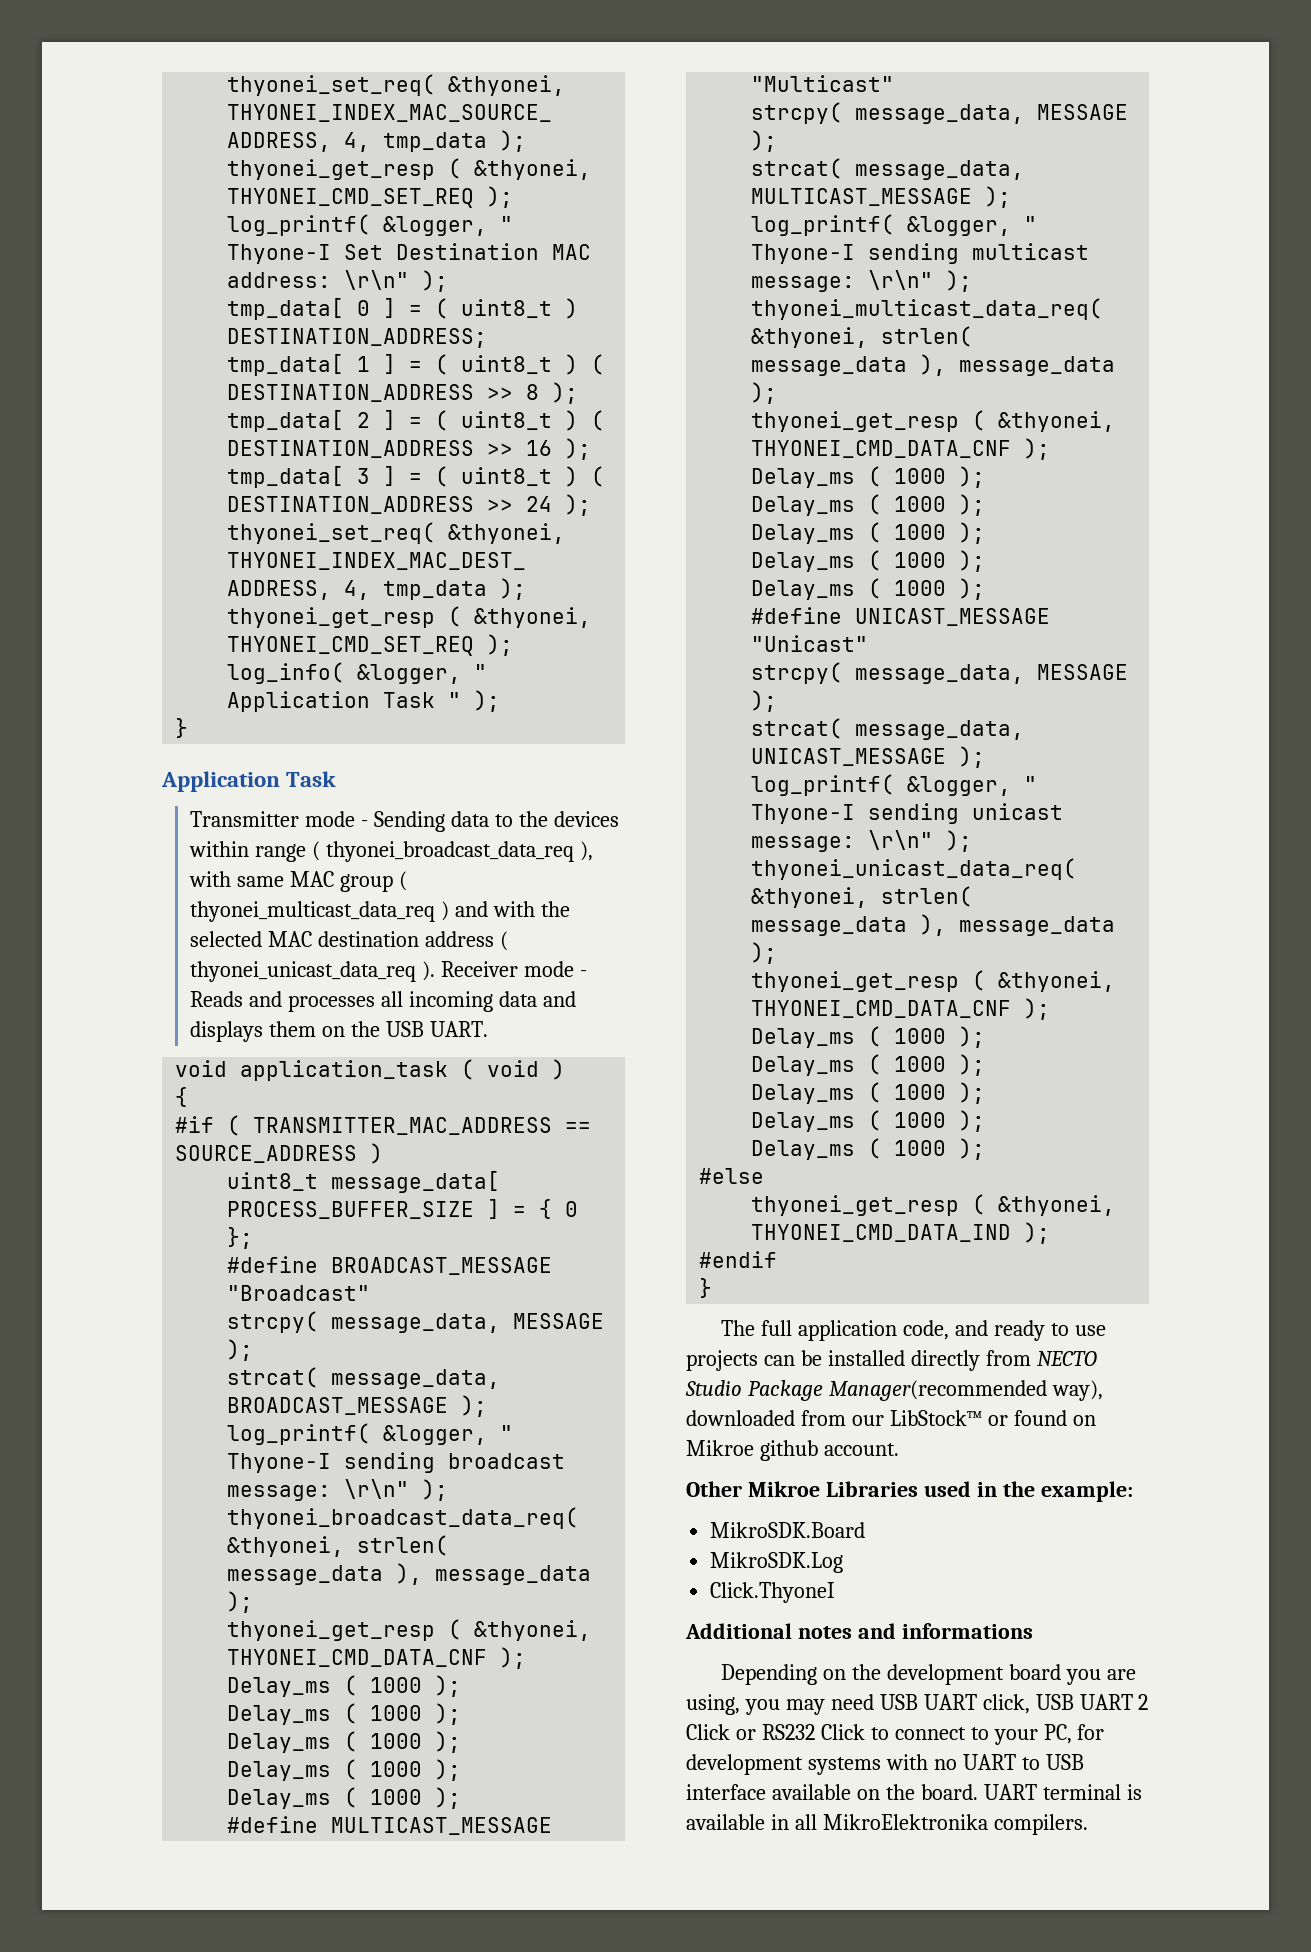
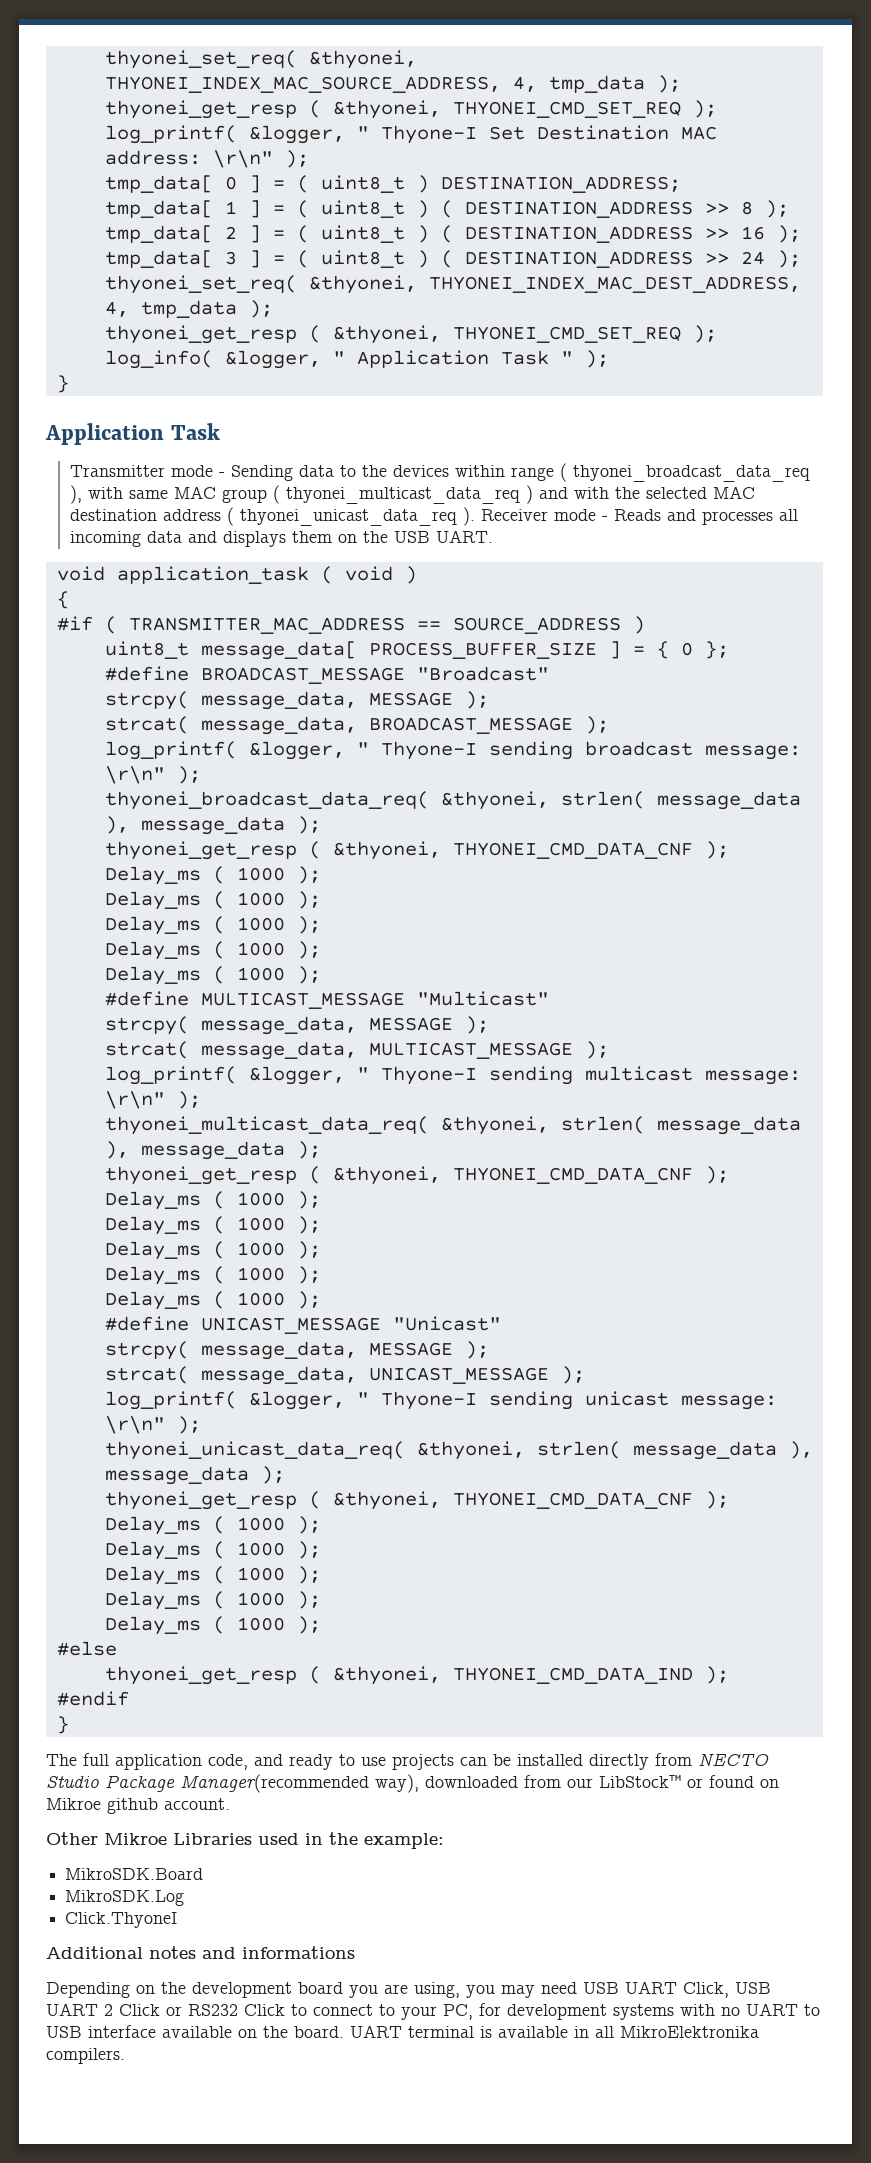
- Depending on the development board you are using, you may need USB UART click, USB UART 2 Click or RS232 Click to connect to your PC, for development systems with no UART to USB interface available on the board.
+ Depending on the development board you are using, you may need USB UART Click, USB UART 2 Click or RS232 Click to connect to your PC, for development systems with no UART to USB interface available on the board.

